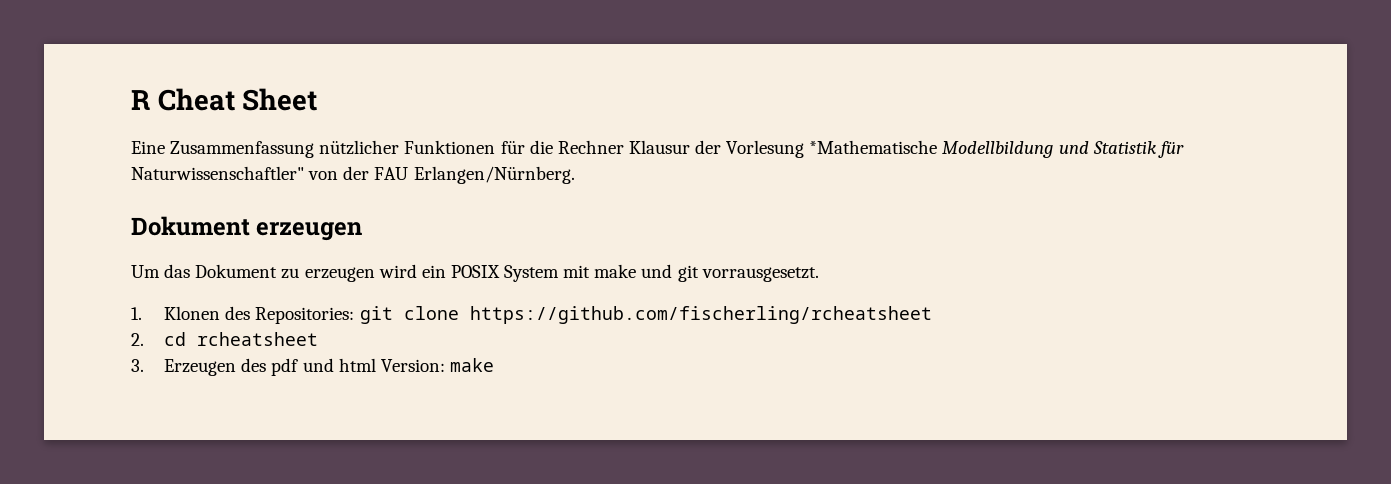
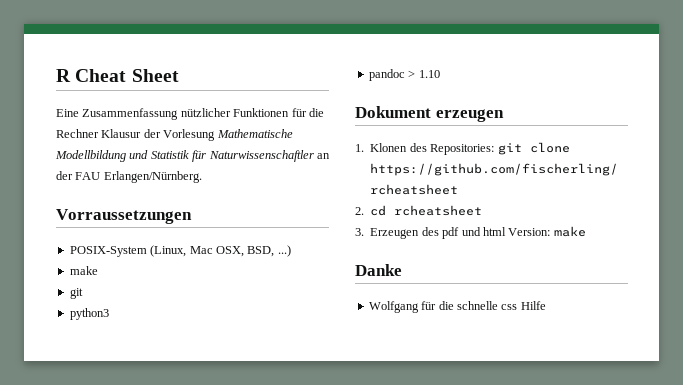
- Eine Zusammenfassung nützlicher Funktionen für die Rechner Klausur der Vorlesung *Mathematische Modellbildung und Statistik für Naturwissenschaftler" von der FAU Erlangen/Nürnberg.
+ Eine Zusammenfassung nützlicher Funktionen für die Rechner Klausur der Vorlesung Mathematische Modellbildung und Statistik für Naturwissenschaftler an der FAU Erlangen/Nürnberg.
+ Vorraussetzungen
+ POSIX-System (Linux, Mac OSX, BSD, ...)
+ make
+ git
+ python3
+ pandoc > 1.10
  Dokument erzeugen
- Um das Dokument zu erzeugen wird ein POSIX System mit make und git vorrausgesetzt.
+ Danke
+ Wolfgang für die schnelle css Hilfe

